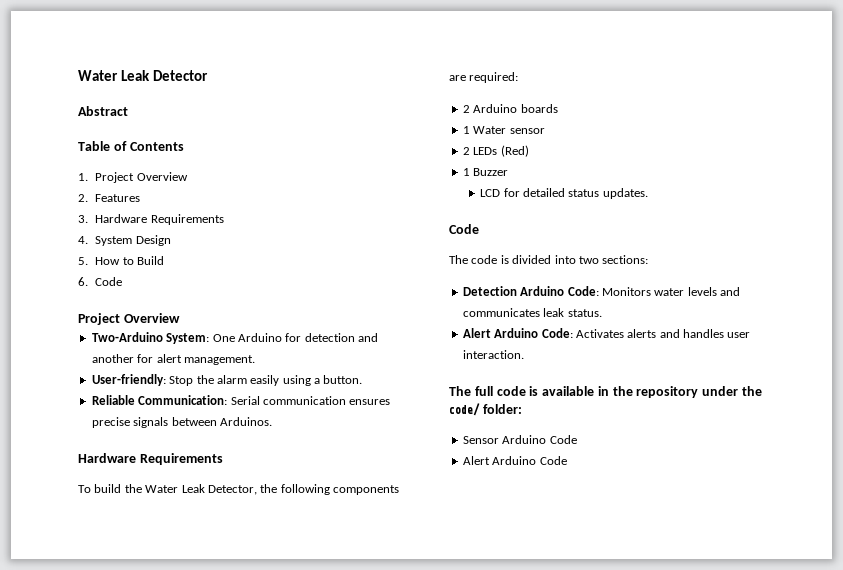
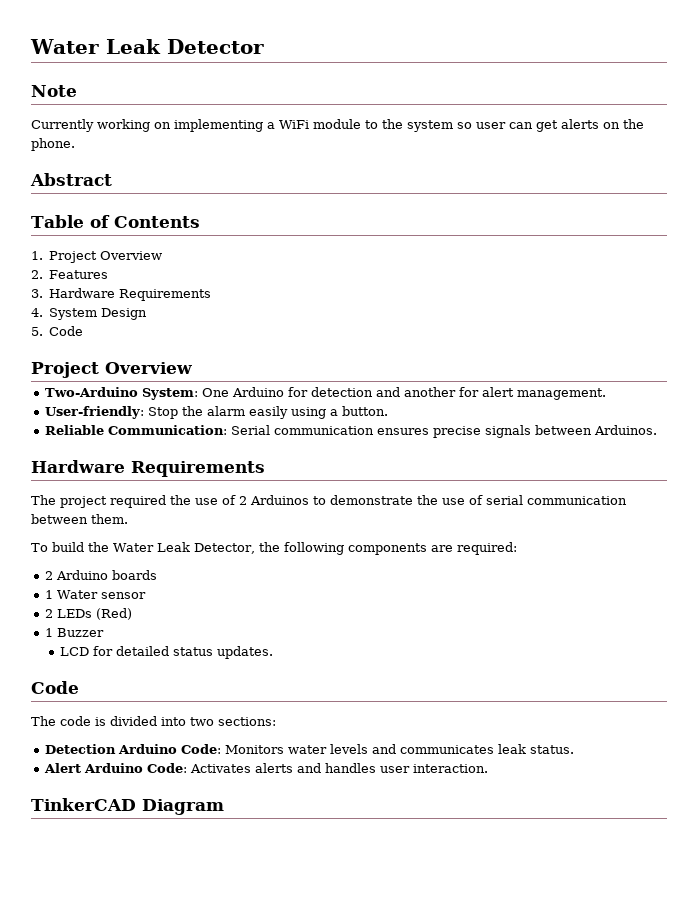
+ Note
+ Currently working on implementing a WiFi module to the system so user can get alerts on the phone.
- 5. How to Build
- 6. Code
+ 5. Code
+ The project required the use of 2 Arduinos to demonstrate the use of serial communication between them.
- The full code is available in the repository under the code/ folder:
- Sensor Arduino Code
- Alert Arduino Code
+ TinkerCAD Diagram

